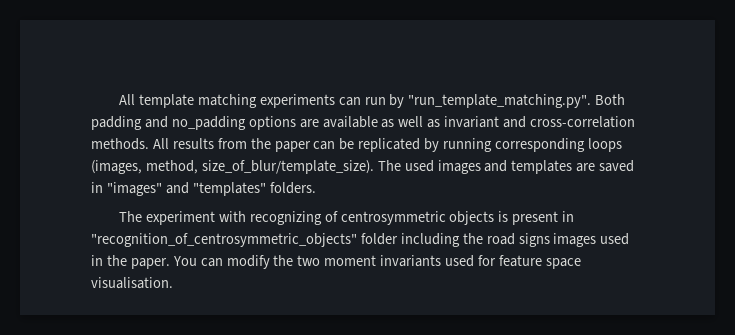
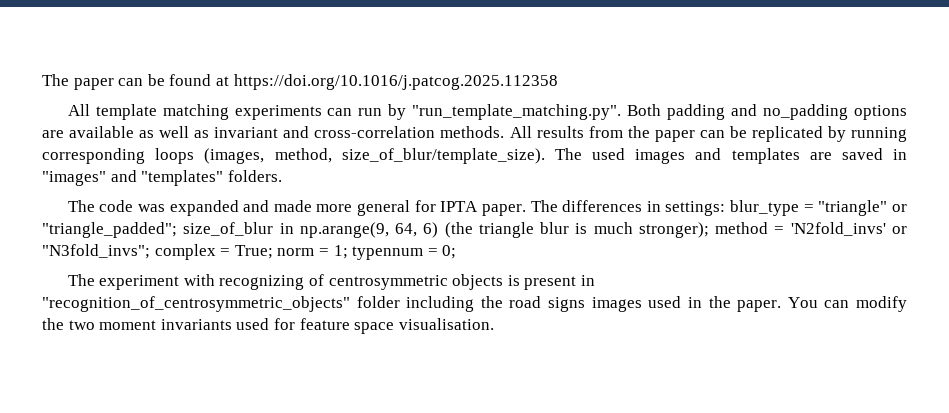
+ The paper can be found at https://doi.org/10.1016/j.patcog.2025.112358
+ The code was expanded and made more general for IPTA paper. The differences in settings: blur_type = "triangle" or "triangle_padded"; size_of_blur in np.arange(9, 64, 6) (the triangle blur is much stronger); method = 'N2fold_invs' or "N3fold_invs"; complex = True; norm = 1; typennum = 0;

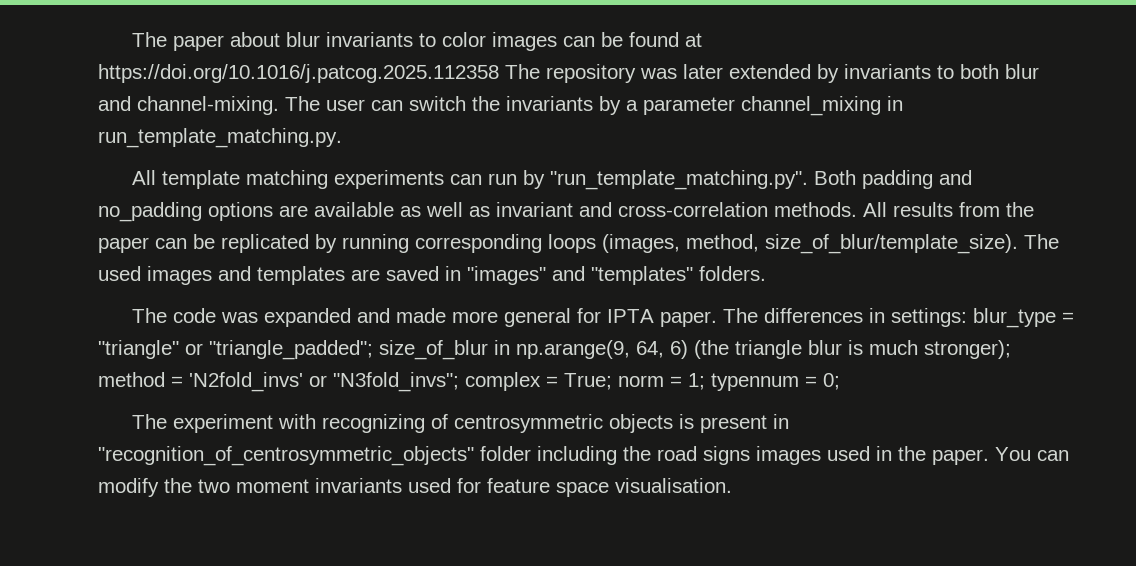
- The paper can be found at https://doi.org/10.1016/j.patcog.2025.112358
+ The paper about blur invariants to color images can be found at https://doi.org/10.1016/j.patcog.2025.112358 The repository was later extended by invariants to both blur and channel-mixing. The user can switch the invariants by a parameter channel_mixing in run_template_matching.py.

